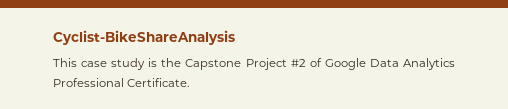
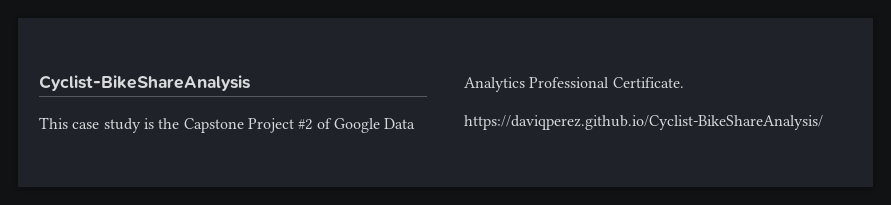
+ https://daviqperez.github.io/Cyclist-BikeShareAnalysis/

